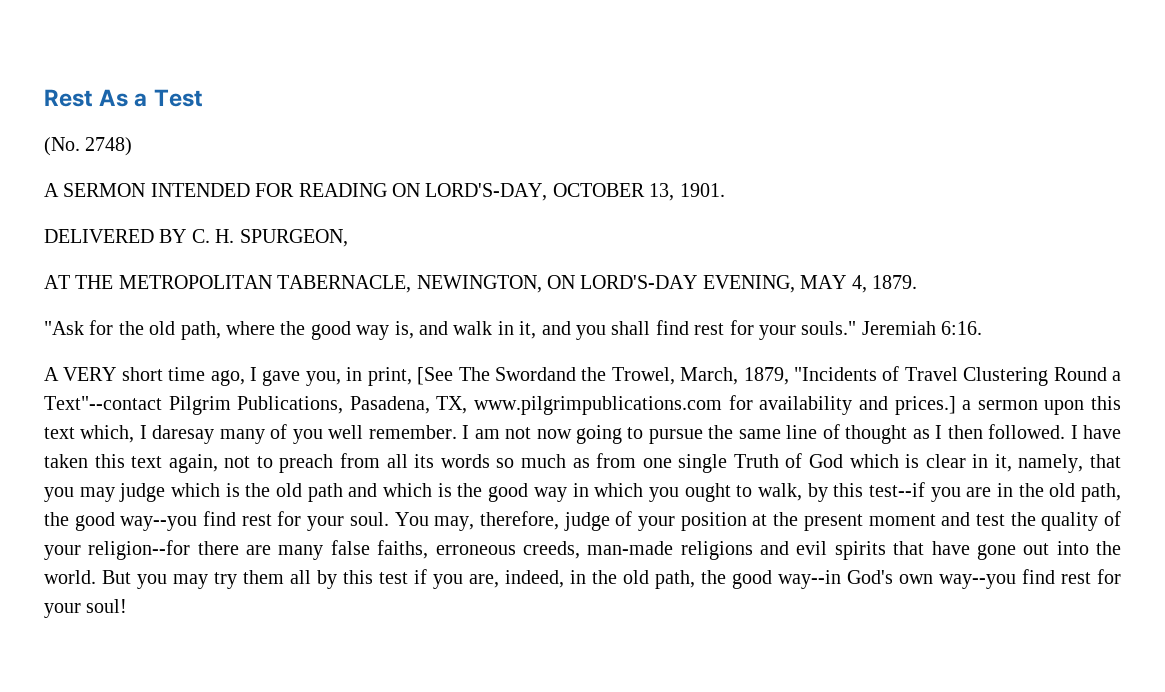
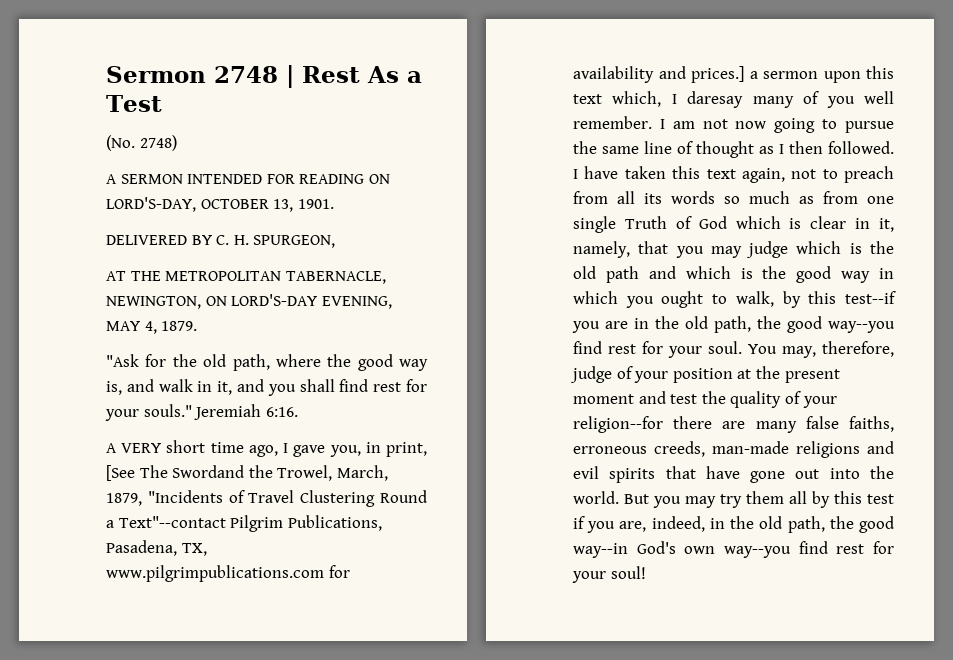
- Rest As a Test
+ Sermon 2748 | Rest As a Test

